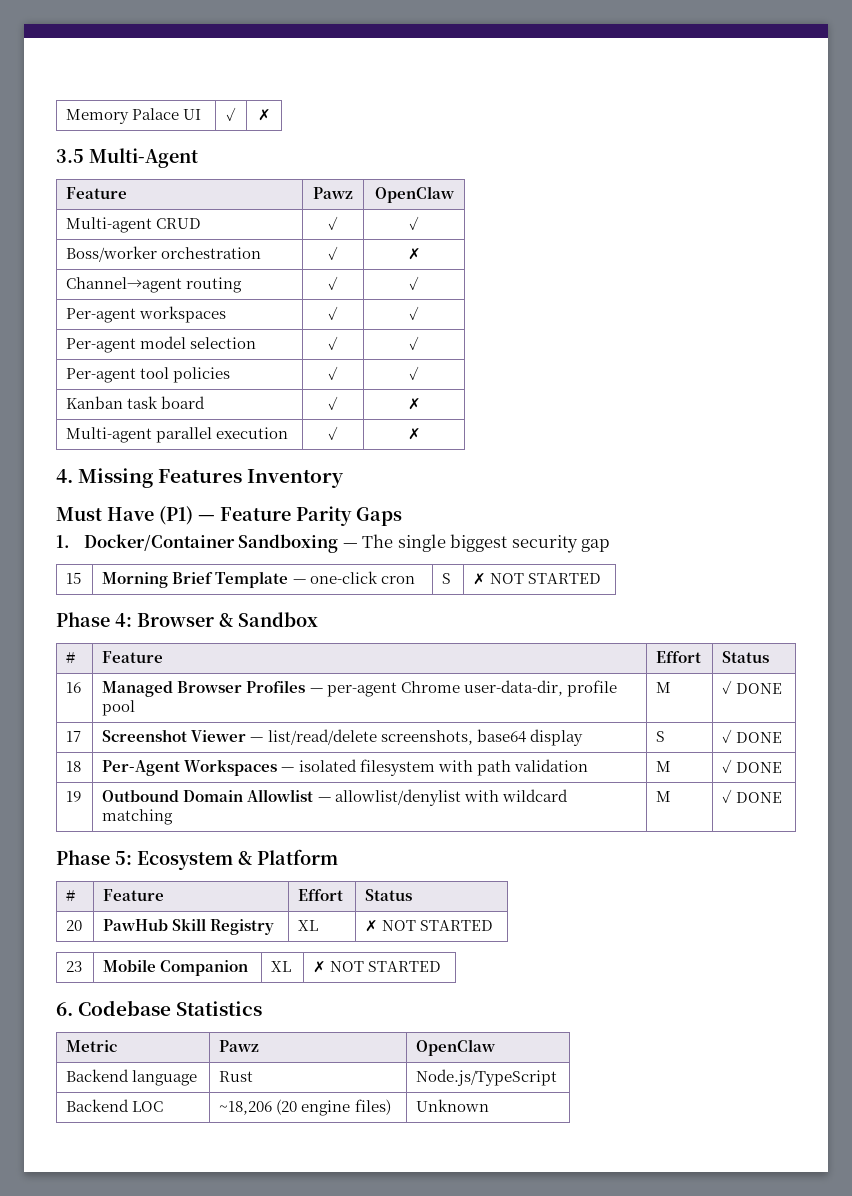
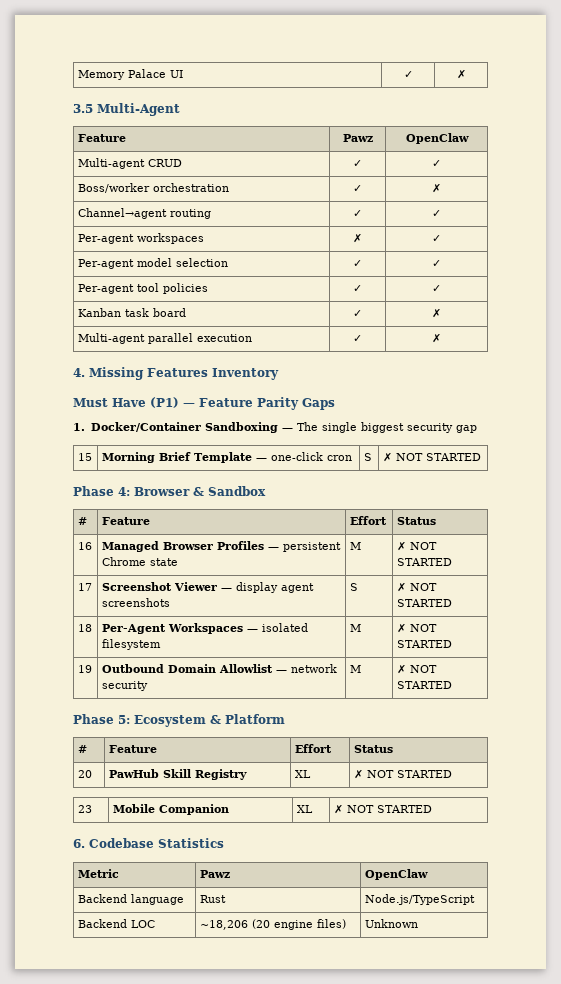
- Per-agent workspaces | ✓ | ✓
+ Per-agent workspaces | ✗ | ✓
- 16 | Managed Browser Profiles — per-agent Chrome user-data-dir, profile pool | M | ✓ DONE
+ 16 | Managed Browser Profiles — persistent Chrome state | M | ✗ NOT STARTED
- 17 | Screenshot Viewer — list/read/delete screenshots, base64 display | S | ✓ DONE
+ 17 | Screenshot Viewer — display agent screenshots | S | ✗ NOT STARTED
- 18 | Per-Agent Workspaces — isolated filesystem with path validation | M | ✓ DONE
+ 18 | Per-Agent Workspaces — isolated filesystem | M | ✗ NOT STARTED
- 19 | Outbound Domain Allowlist — allowlist/denylist with wildcard matching | M | ✓ DONE
+ 19 | Outbound Domain Allowlist — network security | M | ✗ NOT STARTED

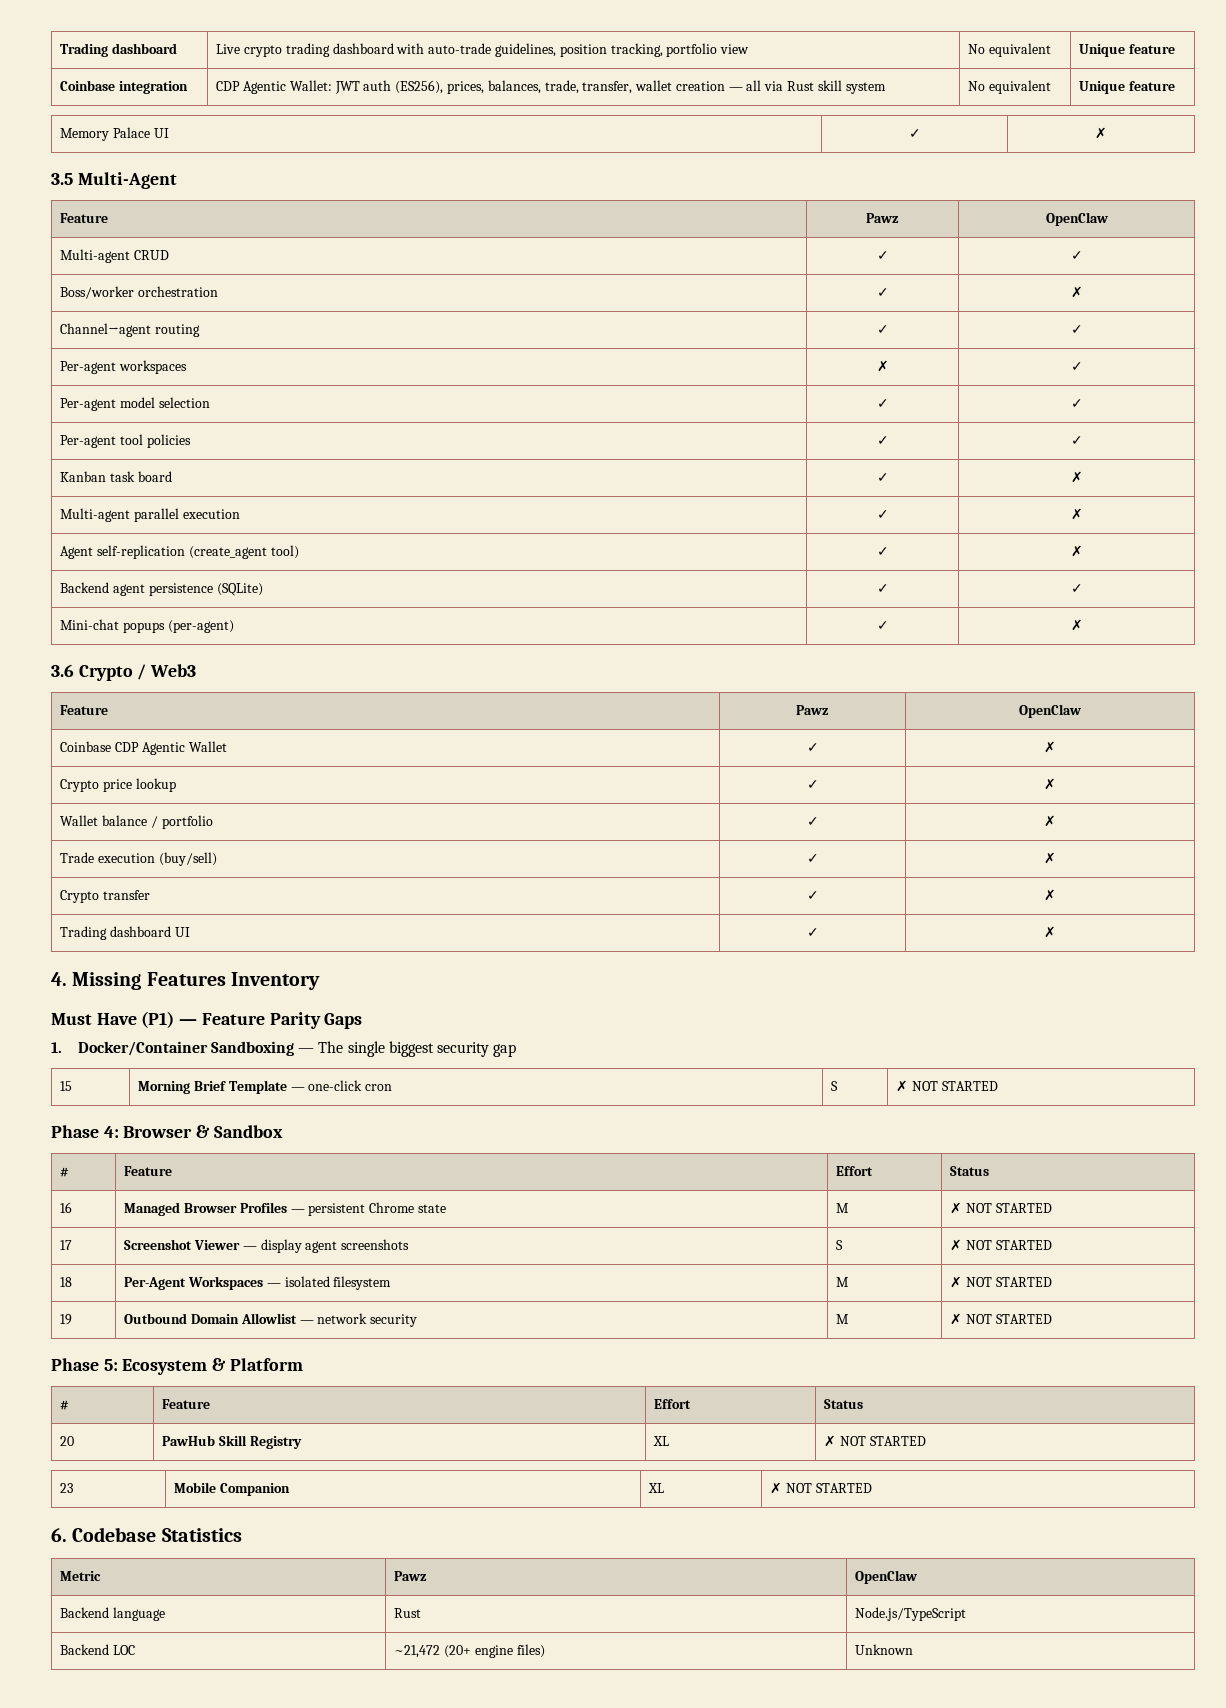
+ Trading dashboard | Live crypto trading dashboard with auto-trade guidelines, position tracking, portfolio view | No equivalent | Unique feature
+ Coinbase integration | CDP Agentic Wallet: JWT auth (ES256), prices, balances, trade, transfer, wallet creation — all via Rust skill system | No equivalent | Unique feature
+ Agent self-replication (create_agent tool) | ✓ | ✗
+ Backend agent persistence (SQLite) | ✓ | ✓
+ Mini-chat popups (per-agent) | ✓ | ✗
+ 3.6 Crypto / Web3
+ Feature | Pawz | OpenClaw
+ Coinbase CDP Agentic Wallet | ✓ | ✗
+ Crypto price lookup | ✓ | ✗
+ Wallet balance / portfolio | ✓ | ✗
+ Trade execution (buy/sell) | ✓ | ✗
+ Crypto transfer | ✓ | ✗
+ Trading dashboard UI | ✓ | ✗
- Backend LOC | ~18,206 (20 engine files) | Unknown
+ Backend LOC | ~21,472 (20+ engine files) | Unknown

